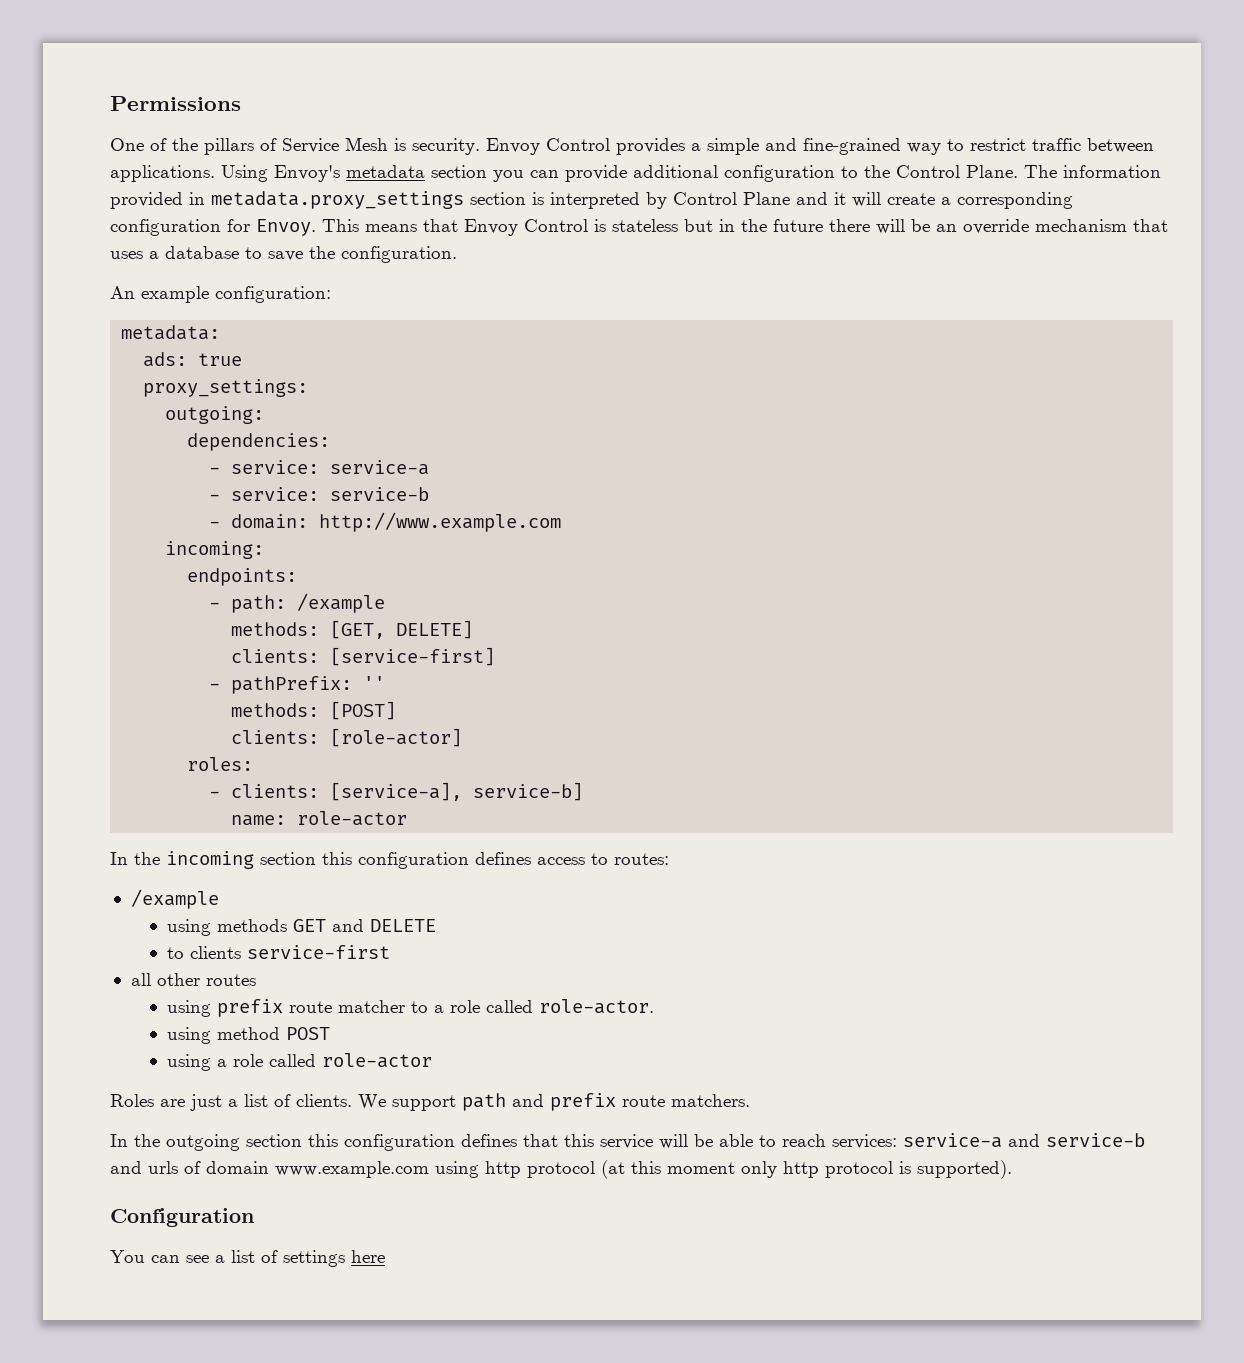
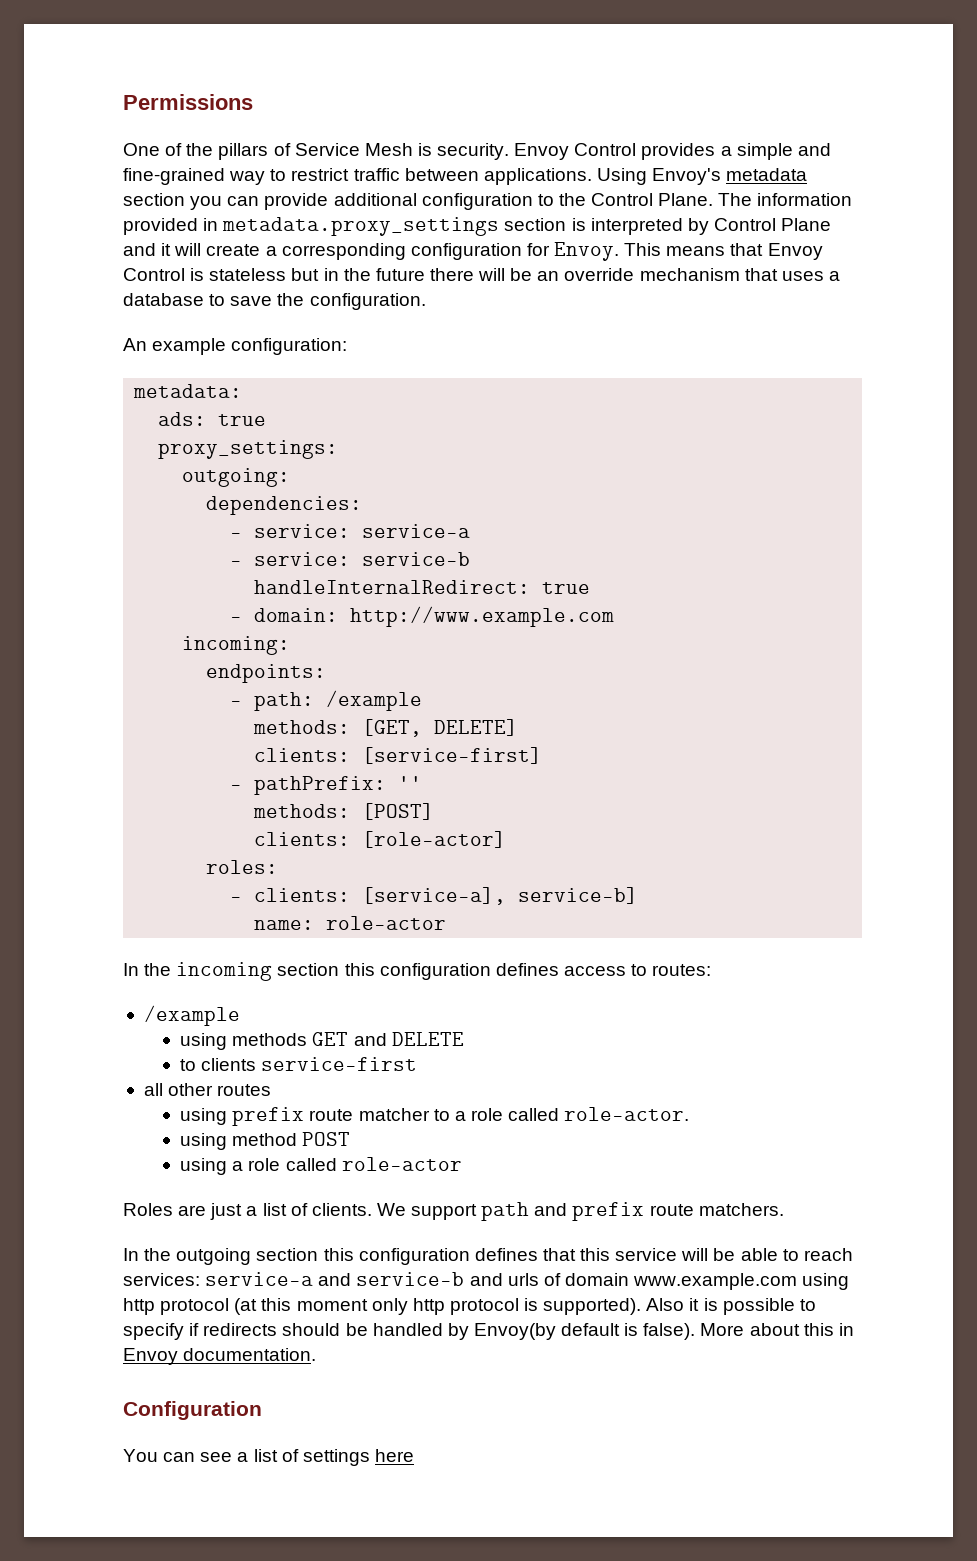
+ handleInternalRedirect: true
+ Also it is possible to specify if redirects should be handled by Envoy(by default is false). More about this in Envoy documentation.

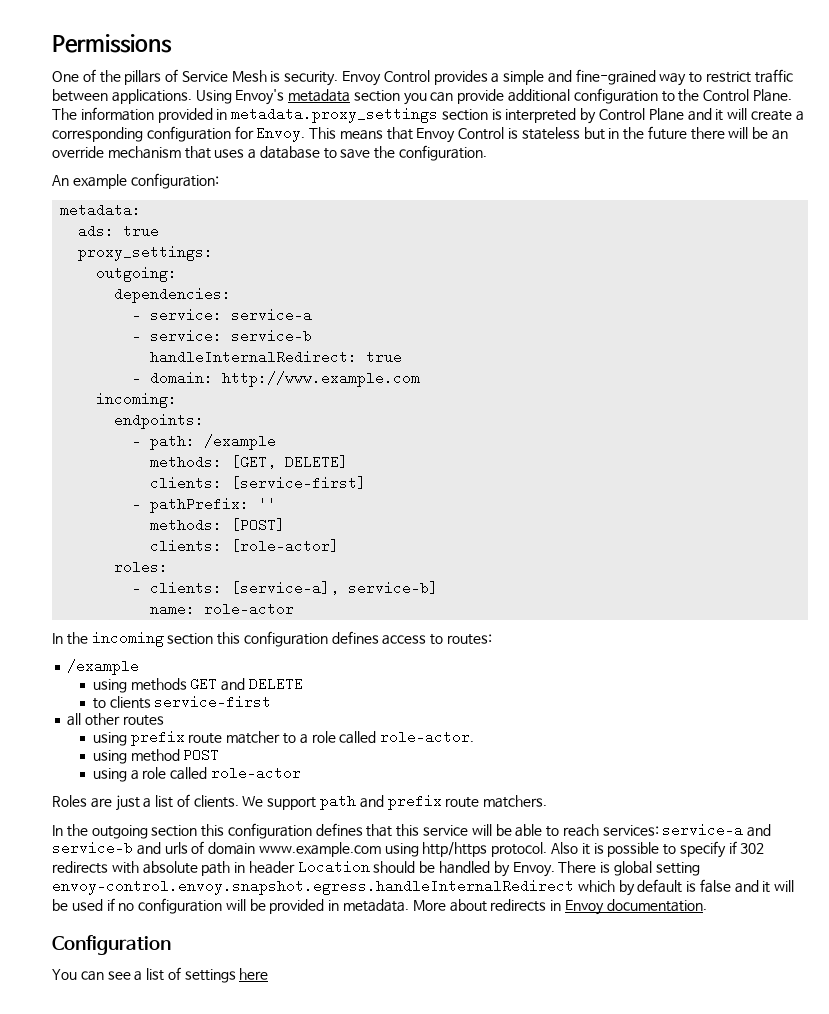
- In the outgoing section this configuration defines that this service will be able to reach services: service-a and service-b and urls of domain www.example.com using http protocol (at this moment only http protocol is supported).
+ In the outgoing section this configuration defines that this service will be able to reach services: service-a and service-b and urls of domain www.example.com using http/https protocol.
- Also it is possible to specify if redirects should be handled by Envoy(by default is false).
+ Also it is possible to specify if 302 redirects with absolute path in header Location should be handled by Envoy. There is global setting envoy-control.envoy.snapshot.egress.handleInternalRedirect which by default is false and it will be used if no configuration will be provided in metadata.
- More about this in Envoy documentation.
+ More about redirects in Envoy documentation.

